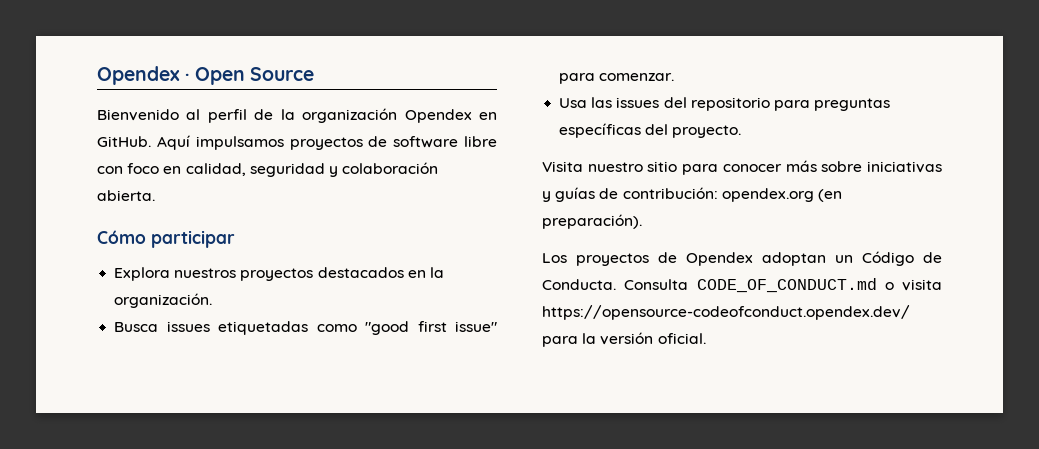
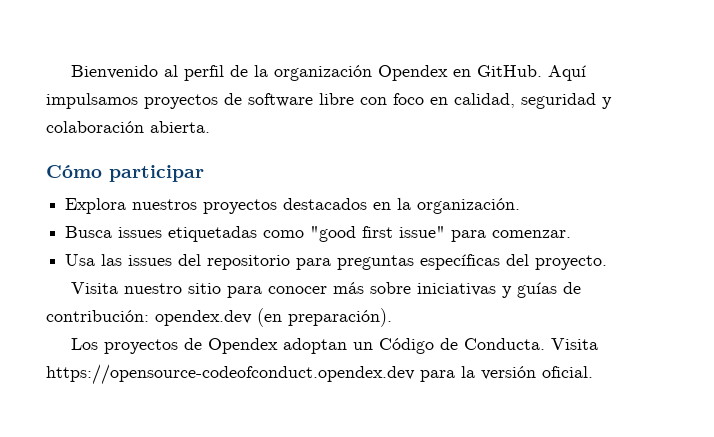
- Opendex · Open Source
- Visita nuestro sitio para conocer más sobre iniciativas y guías de contribución: opendex.org (en preparación).
+ Visita nuestro sitio para conocer más sobre iniciativas y guías de contribución: opendex.dev (en preparación).
- Consulta CODE_OF_CONDUCT.md o visita https://opensource-codeofconduct.opendex.dev/ para la versión oficial.
+ Visita https://opensource-codeofconduct.opendex.dev para la versión oficial.

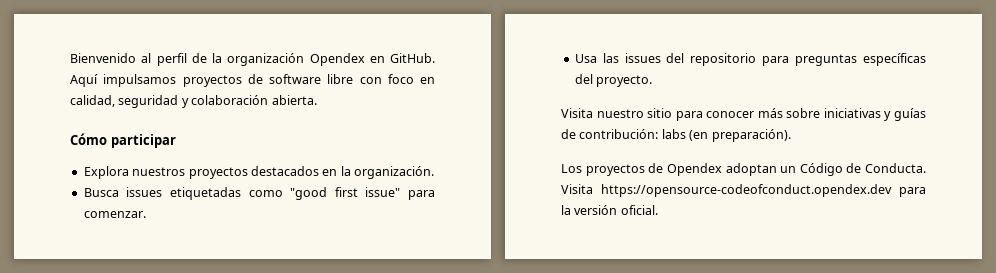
- Visita nuestro sitio para conocer más sobre iniciativas y guías de contribución: opendex.dev (en preparación).
+ Visita nuestro sitio para conocer más sobre iniciativas y guías de contribución: labs (en preparación).

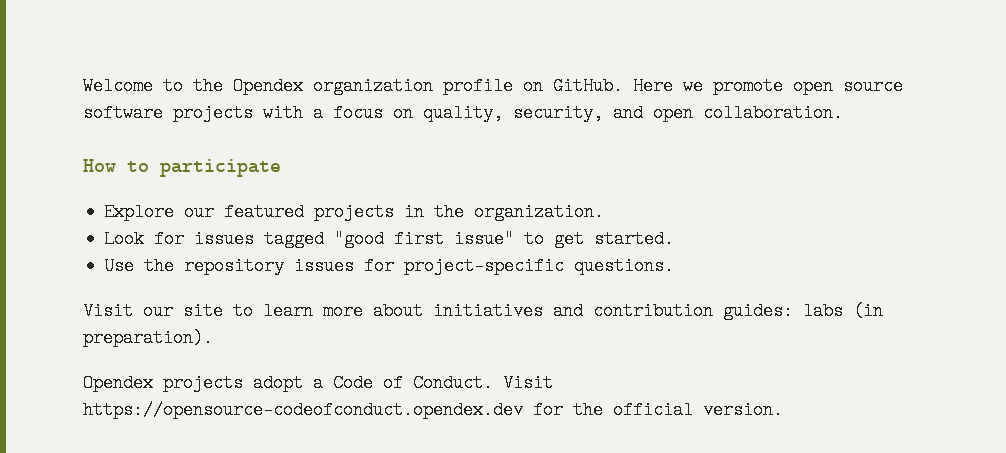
- Bienvenido al perfil de la organización Opendex en GitHub. Aquí impulsamos proyectos de software libre con foco en calidad, seguridad y colaboración abierta.
- Cómo participar
- Explora nuestros proyectos destacados en la organización.
- Busca issues etiquetadas como "good first issue" para comenzar.
- Usa las issues del repositorio para preguntas específicas del proyecto.
- Visita nuestro sitio para conocer más sobre iniciativas y guías de contribución: labs (en preparación).
- Los proyectos de Opendex adoptan un Código de Conducta. Visita https://opensource-codeofconduct.opendex.dev para la versión oficial.
+ Welcome to the Opendex organization profile on GitHub. Here we promote open source software projects with a focus on quality, security, and open collaboration.
+ How to participate
+ Explore our featured projects in the organization.
+ Look for issues tagged "good first issue" to get started.
+ Use the repository issues for project-specific questions.
+ Visit our site to learn more about initiatives and contribution guides: labs (in preparation).
+ Opendex projects adopt a Code of Conduct. Visit https://opensource-codeofconduct.opendex.dev for the official version.

